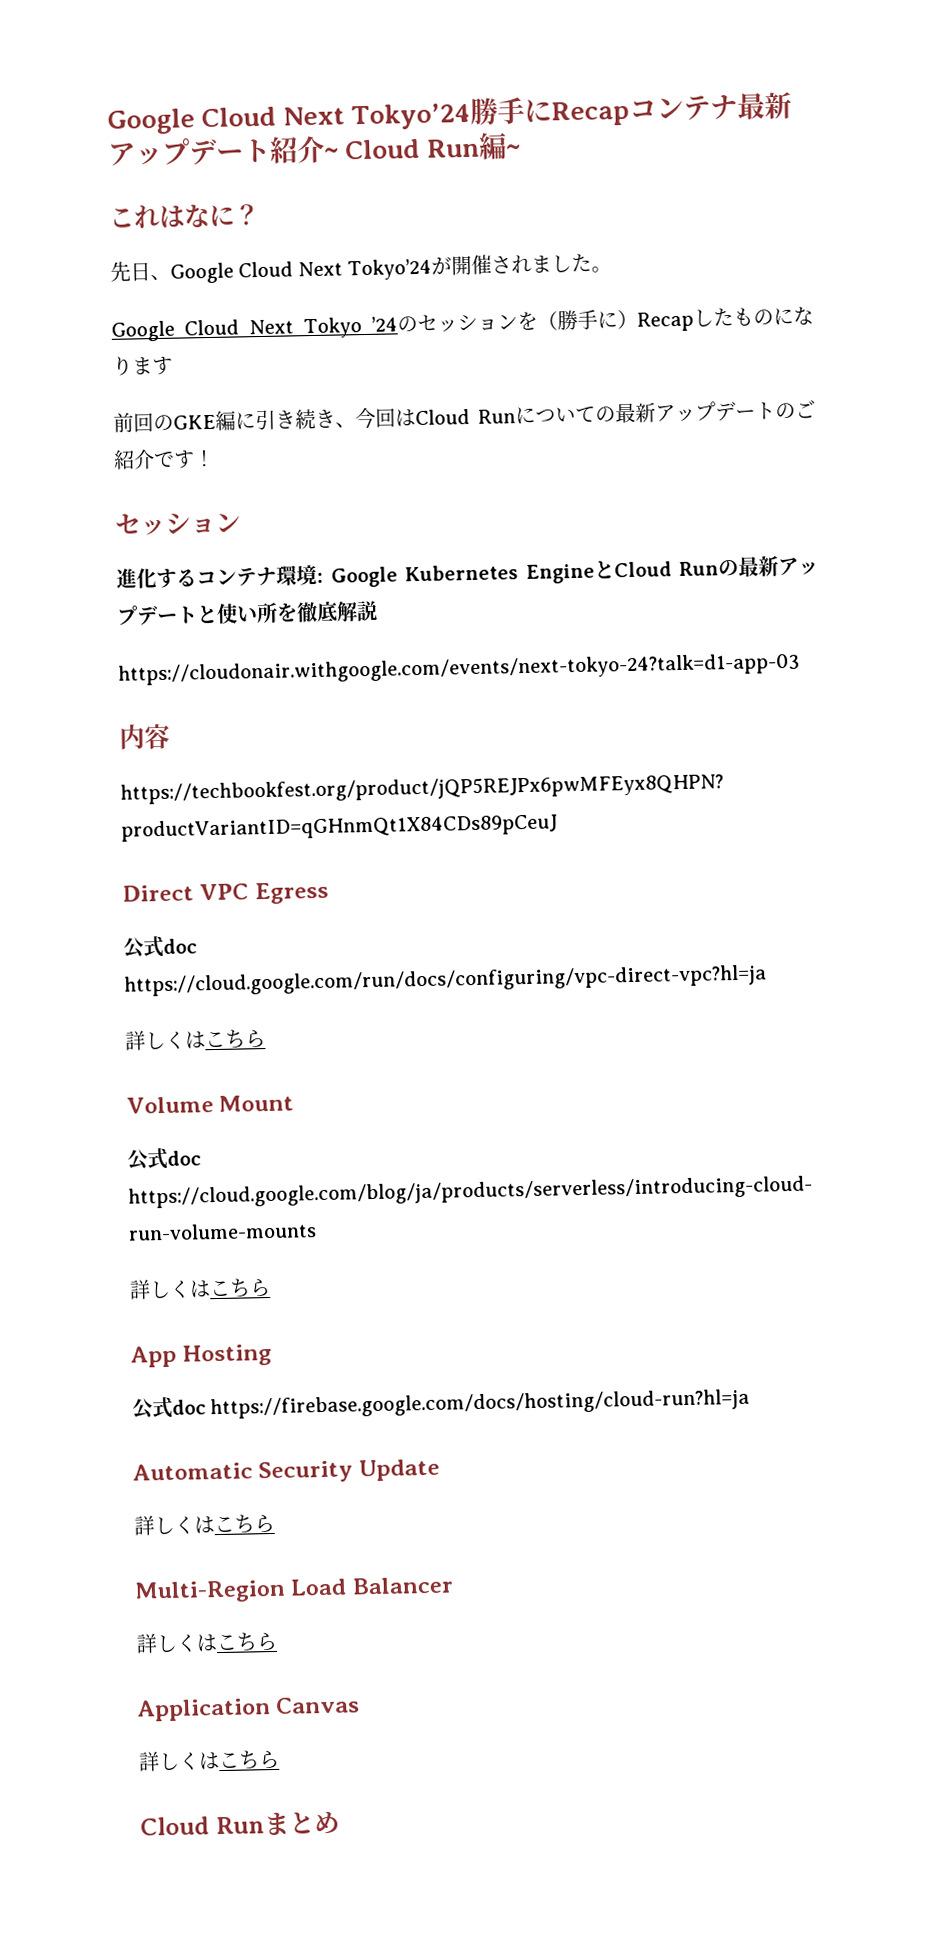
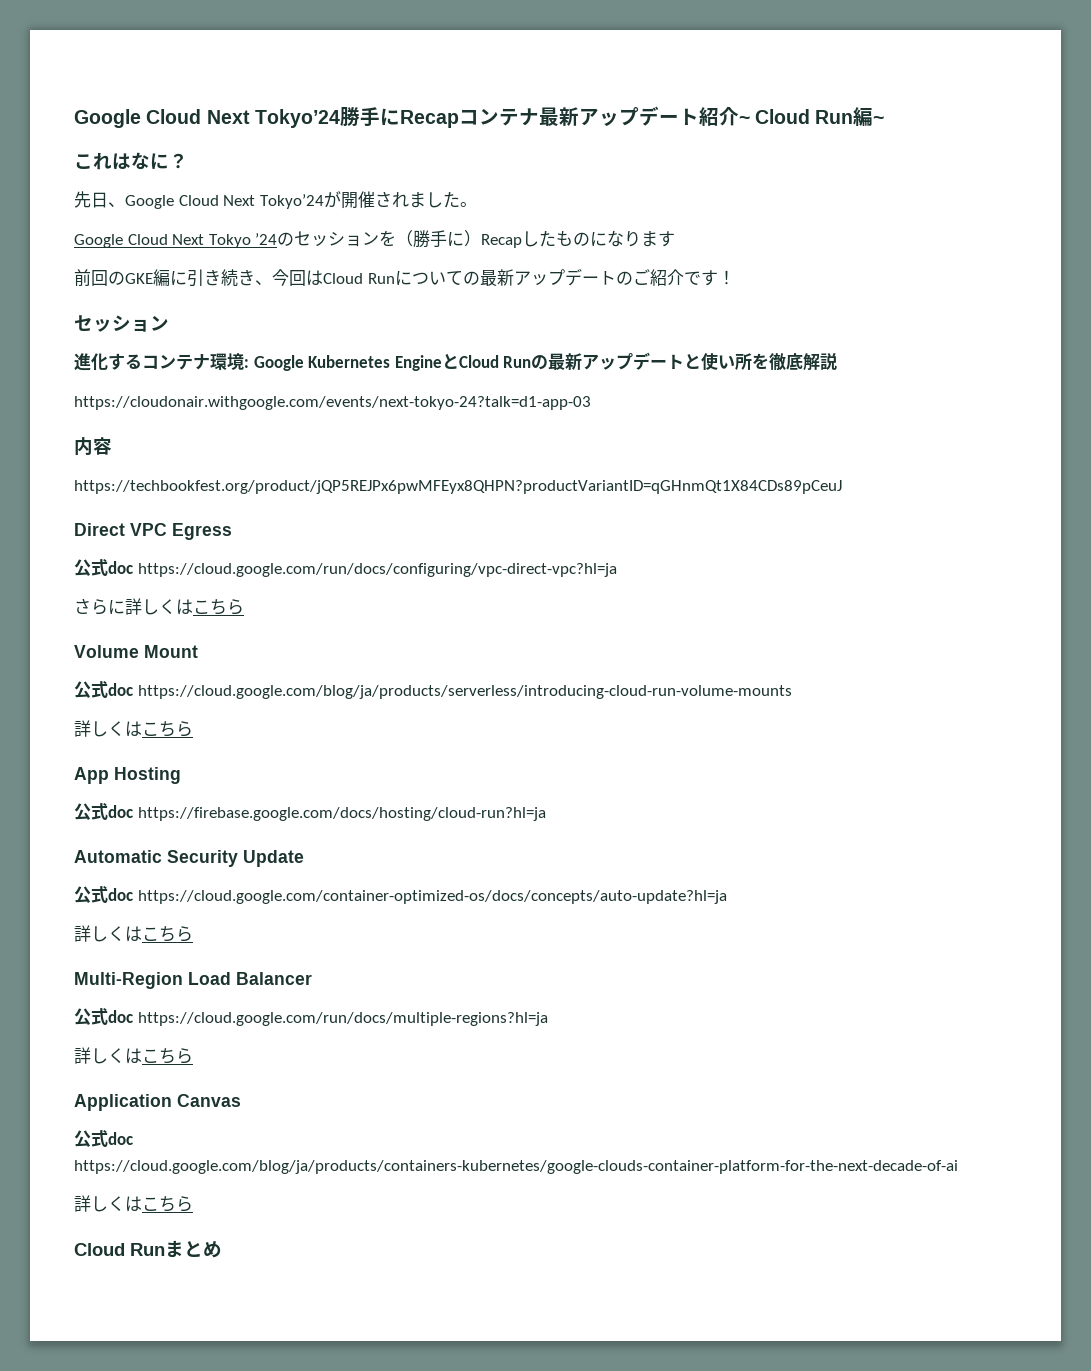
  公式doc https://cloud.google.com/run/docs/configuring/vpc-direct-vpc?hl=ja
- 詳しくはこちら
+ さらに詳しくはこちら
+ 公式doc https://cloud.google.com/container-optimized-os/docs/concepts/auto-update?hl=ja
+ 公式doc https://cloud.google.com/run/docs/multiple-regions?hl=ja
+ 公式doc https://cloud.google.com/blog/ja/products/containers-kubernetes/google-clouds-container-platform-for-the-next-decade-of-ai

